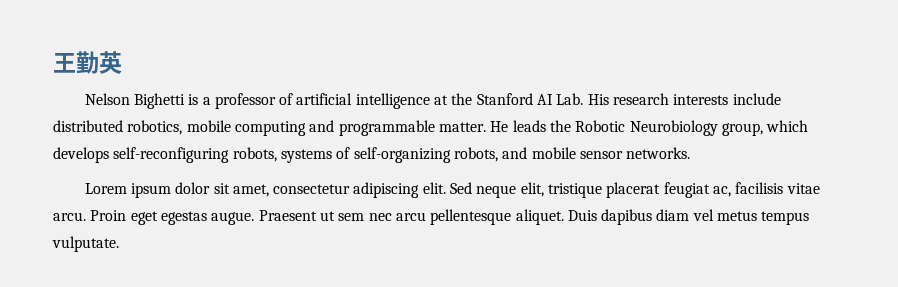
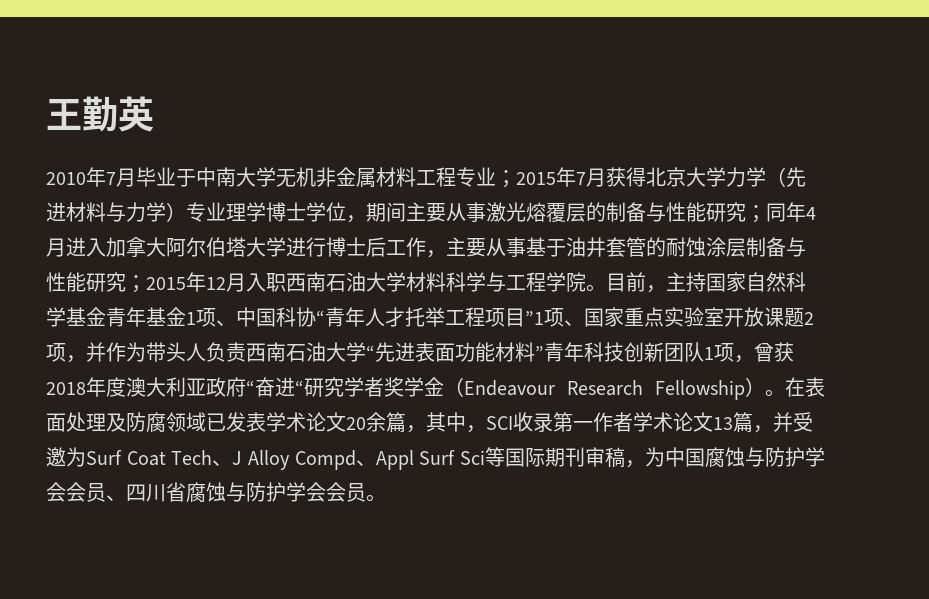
- Nelson Bighetti is a professor of artificial intelligence at the Stanford AI Lab. His research interests include distributed robotics, mobile computing and programmable matter. He leads the Robotic Neurobiology group, which develops self-reconfiguring robots, systems of self-organizing robots, and mobile sensor networks.
- Lorem ipsum dolor sit amet, consectetur adipiscing elit. Sed neque elit, tristique placerat feugiat ac, facilisis vitae arcu. Proin eget egestas augue. Praesent ut sem nec arcu pellentesque aliquet. Duis dapibus diam vel metus tempus vulputate.
+ 2010年7月毕业于中南大学无机非金属材料工程专业；2015年7月获得北京大学力学（先进材料与力学）专业理学博士学位，期间主要从事激光熔覆层的制备与性能研究；同年4月进入加拿大阿尔伯塔大学进行博士后工作，主要从事基于油井套管的耐蚀涂层制备与性能研究；2015年12月入职西南石油大学材料科学与工程学院。目前，主持国家自然科学基金青年基金1项、中国科协“青年人才托举工程项目”1项、国家重点实验室开放课题2项，并作为带头人负责西南石油大学“先进表面功能材料”青年科技创新团队1项，曾获2018年度澳大利亚政府“奋进“研究学者奖学金（Endeavour Research Fellowship）。在表面处理及防腐领域已发表学术论文20余篇，其中，SCI收录第一作者学术论文13篇，并受邀为Surf Coat Tech、J Alloy Compd、Appl Surf Sci等国际期刊审稿，为中国腐蚀与防护学会会员、四川省腐蚀与防护学会会员。

